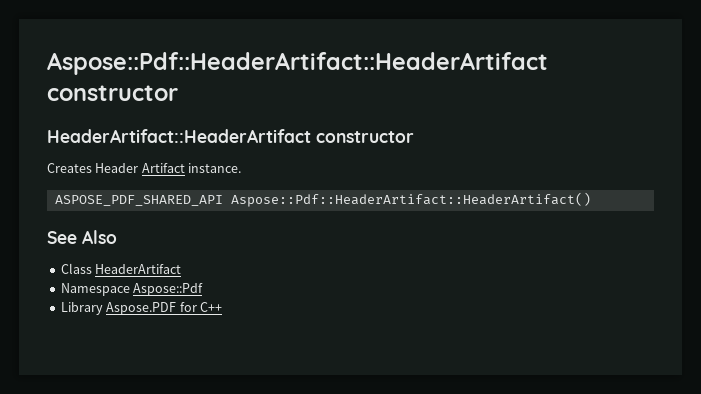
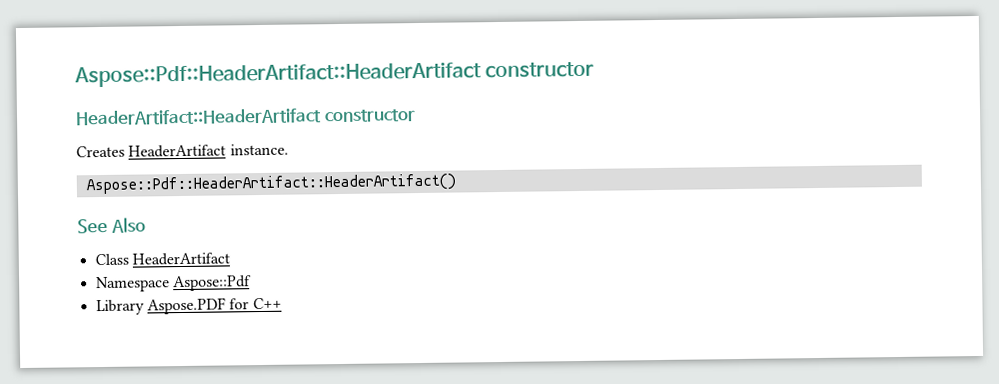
- Creates Header Artifact instance.
+ Creates HeaderArtifact instance.
- ASPOSE_PDF_SHARED_API Aspose::Pdf::HeaderArtifact::HeaderArtifact()
+ Aspose::Pdf::HeaderArtifact::HeaderArtifact()

